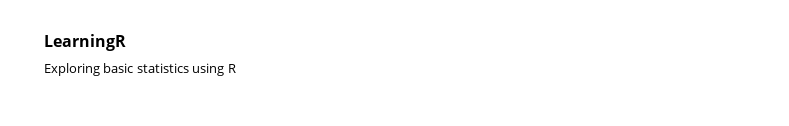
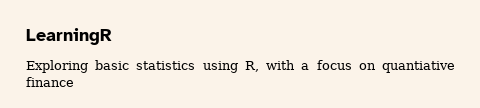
- Exploring basic statistics using R
+ Exploring basic statistics using R, with a focus on quantiative finance

